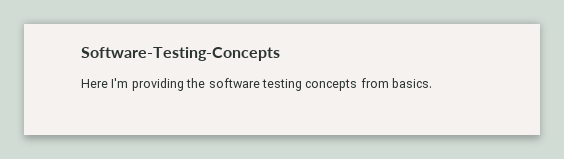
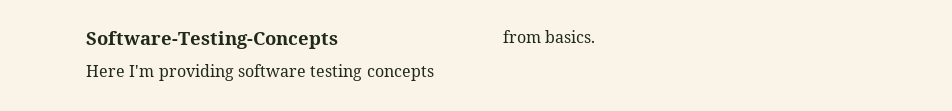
- Here I'm providing the software testing concepts from basics.
+ Here I'm providing software testing concepts from basics.

